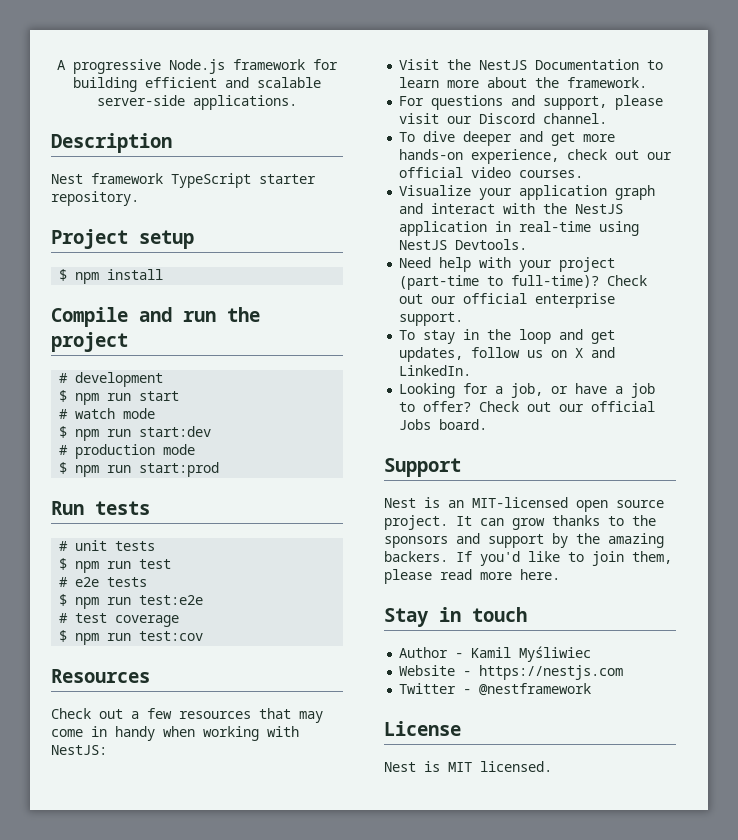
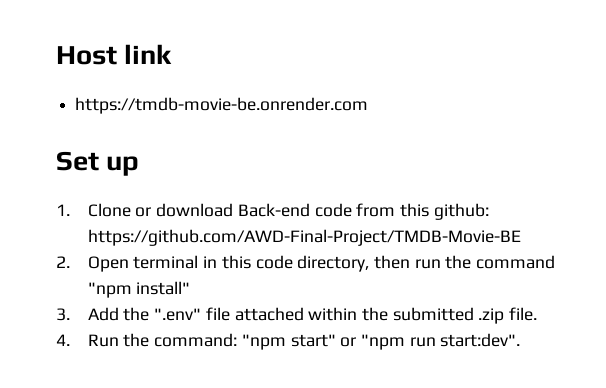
- A progressive Node.js framework for building efficient and scalable server-side applications.
- Description
- Nest framework TypeScript starter repository.
- Project setup
- $ npm install
- Compile and run the project
- # development
- $ npm run start
- # watch mode
- $ npm run start:dev
- # production mode
- $ npm run start:prod
- Run tests
- # unit tests
- $ npm run test
- # e2e tests
- $ npm run test:e2e
- # test coverage
- $ npm run test:cov
- Resources
- Check out a few resources that may come in handy when working with NestJS:
- Visit the NestJS Documentation to learn more about the framework.
- For questions and support, please visit our Discord channel.
- To dive deeper and get more hands-on experience, check out our official video courses.
- Visualize your application graph and interact with the NestJS application in real-time using NestJS Devtools.
- Need help with your project (part-time to full-time)? Check out our official enterprise support.
- To stay in the loop and get updates, follow us on X and LinkedIn.
- Looking for a job, or have a job to offer? Check out our official Jobs board.
- Support
- Nest is an MIT-licensed open source project. It can grow thanks to the sponsors and support by the amazing backers. If you'd like to join them, please read more here.
- Stay in touch
- Author - Kamil Myśliwiec
- Website - https://nestjs.com
- Twitter - @nestframework
- License
- Nest is MIT licensed.
+ Host link
+ https://tmdb-movie-be.onrender.com
+ Set up
+ 1. Clone or download Back-end code from this github: https://github.com/AWD-Final-Project/TMDB-Movie-BE
+ 2. Open terminal in this code directory, then run the command "npm install"
+ 3. Add the ".env" file attached within the submitted .zip file.
+ 4. Run the command: "npm start" or "npm run start:dev".

